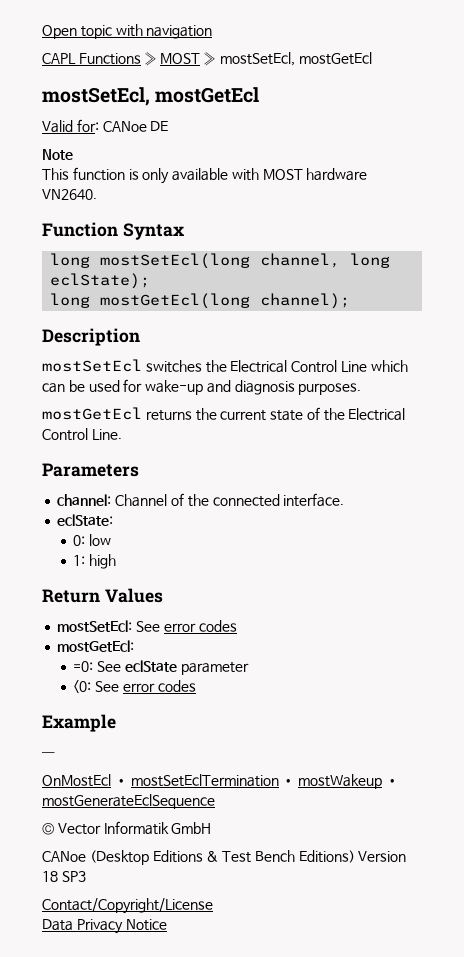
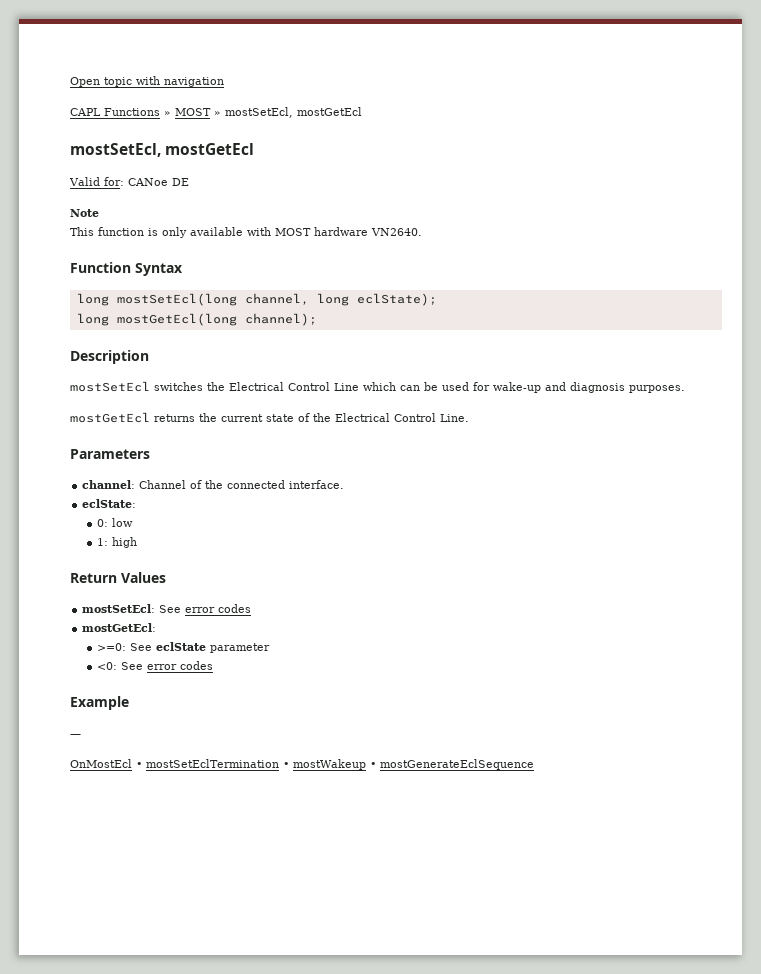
- =0: See eclState parameter
+ >=0: See eclState parameter
- © Vector Informatik GmbH
- CANoe (Desktop Editions & Test Bench Editions) Version 18 SP3
- Contact/Copyright/License
- Data Privacy Notice

